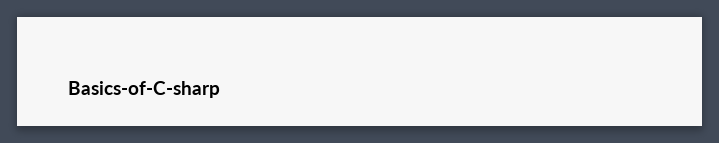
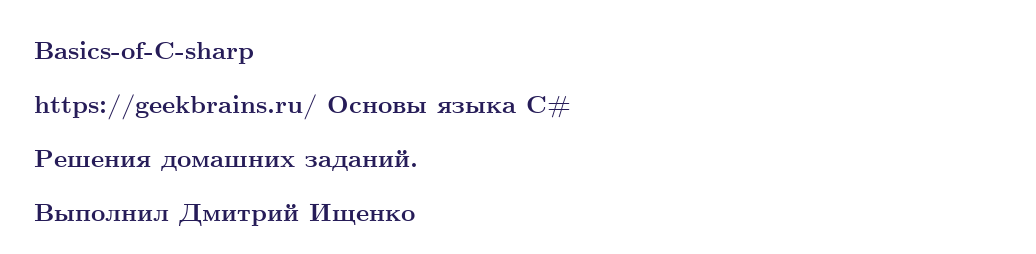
+ https://geekbrains.ru/ Основы языка C#
+ Решения домашних заданий.
+ Выполнил Дмитрий Ищенко

